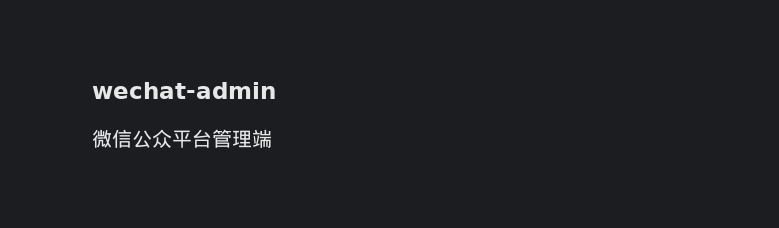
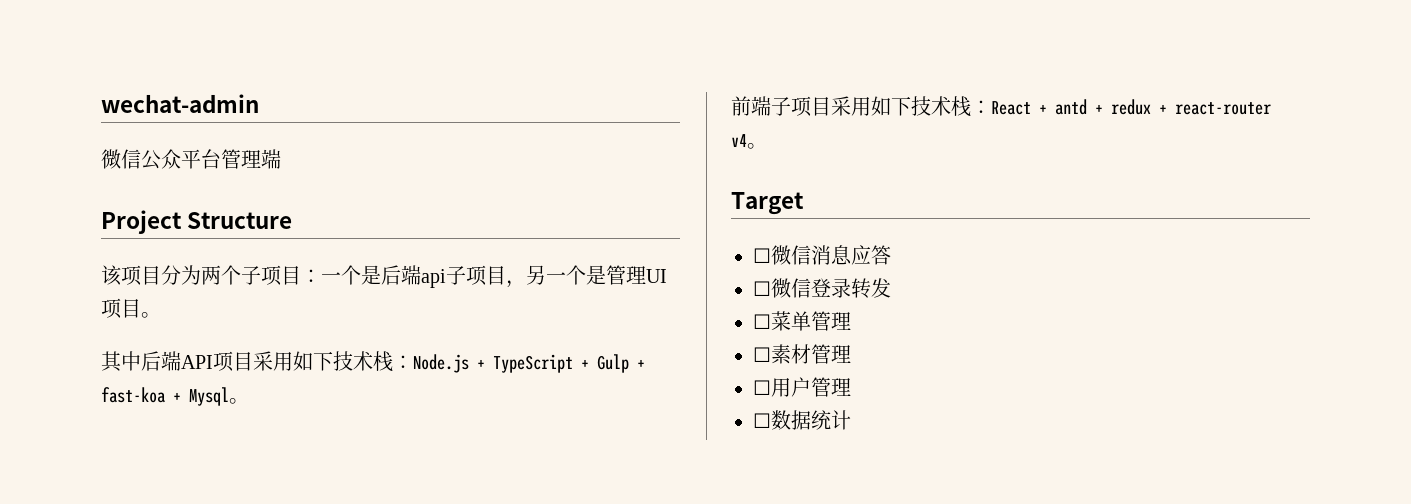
+ Project Structure
+ 该项目分为两个子项目：一个是后端api子项目，另一个是管理UI项目。
+ 其中后端API项目采用如下技术栈：Node.js + TypeScript + Gulp + fast-koa + Mysql。
+ 前端子项目采用如下技术栈：React + antd + redux + react-router v4。
+ Target
+ ☐微信消息应答
+ ☐微信登录转发
+ ☐菜单管理
+ ☐素材管理
+ ☐用户管理
+ ☐数据统计

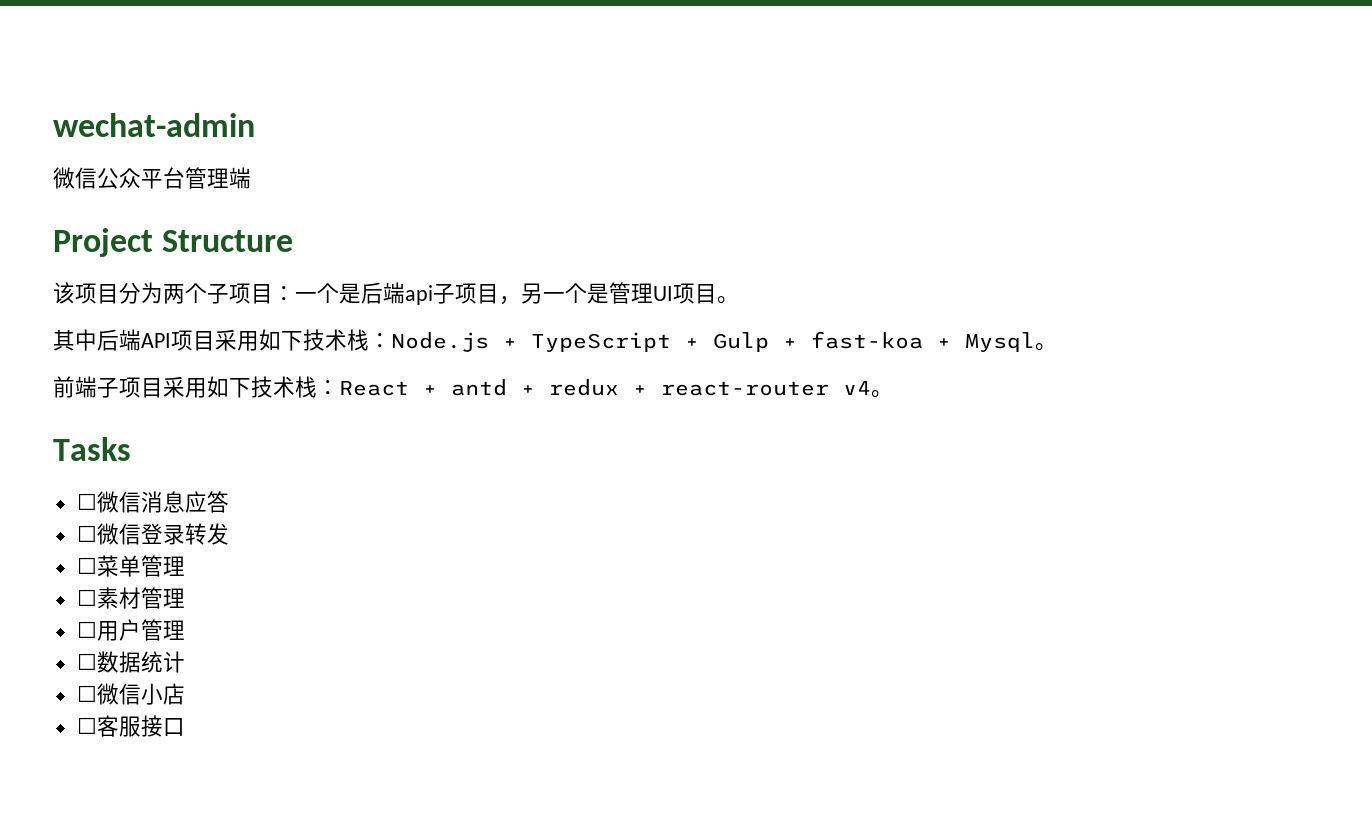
- Target
+ Tasks
+ ☐微信小店
+ ☐客服接口

